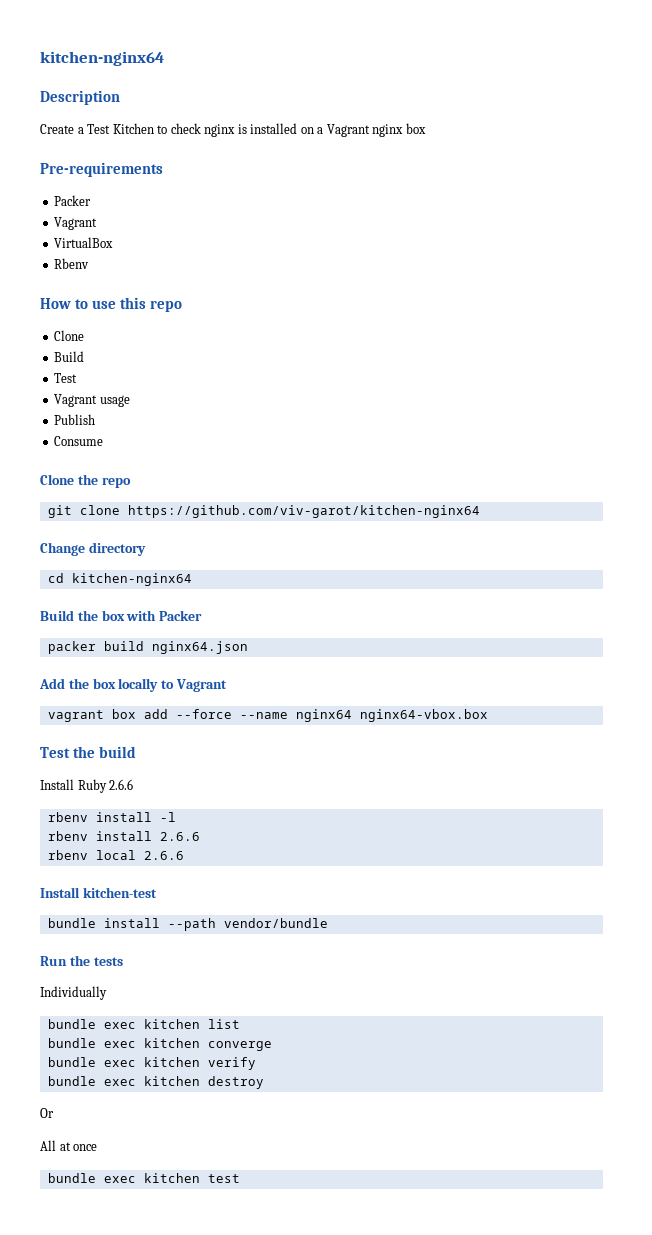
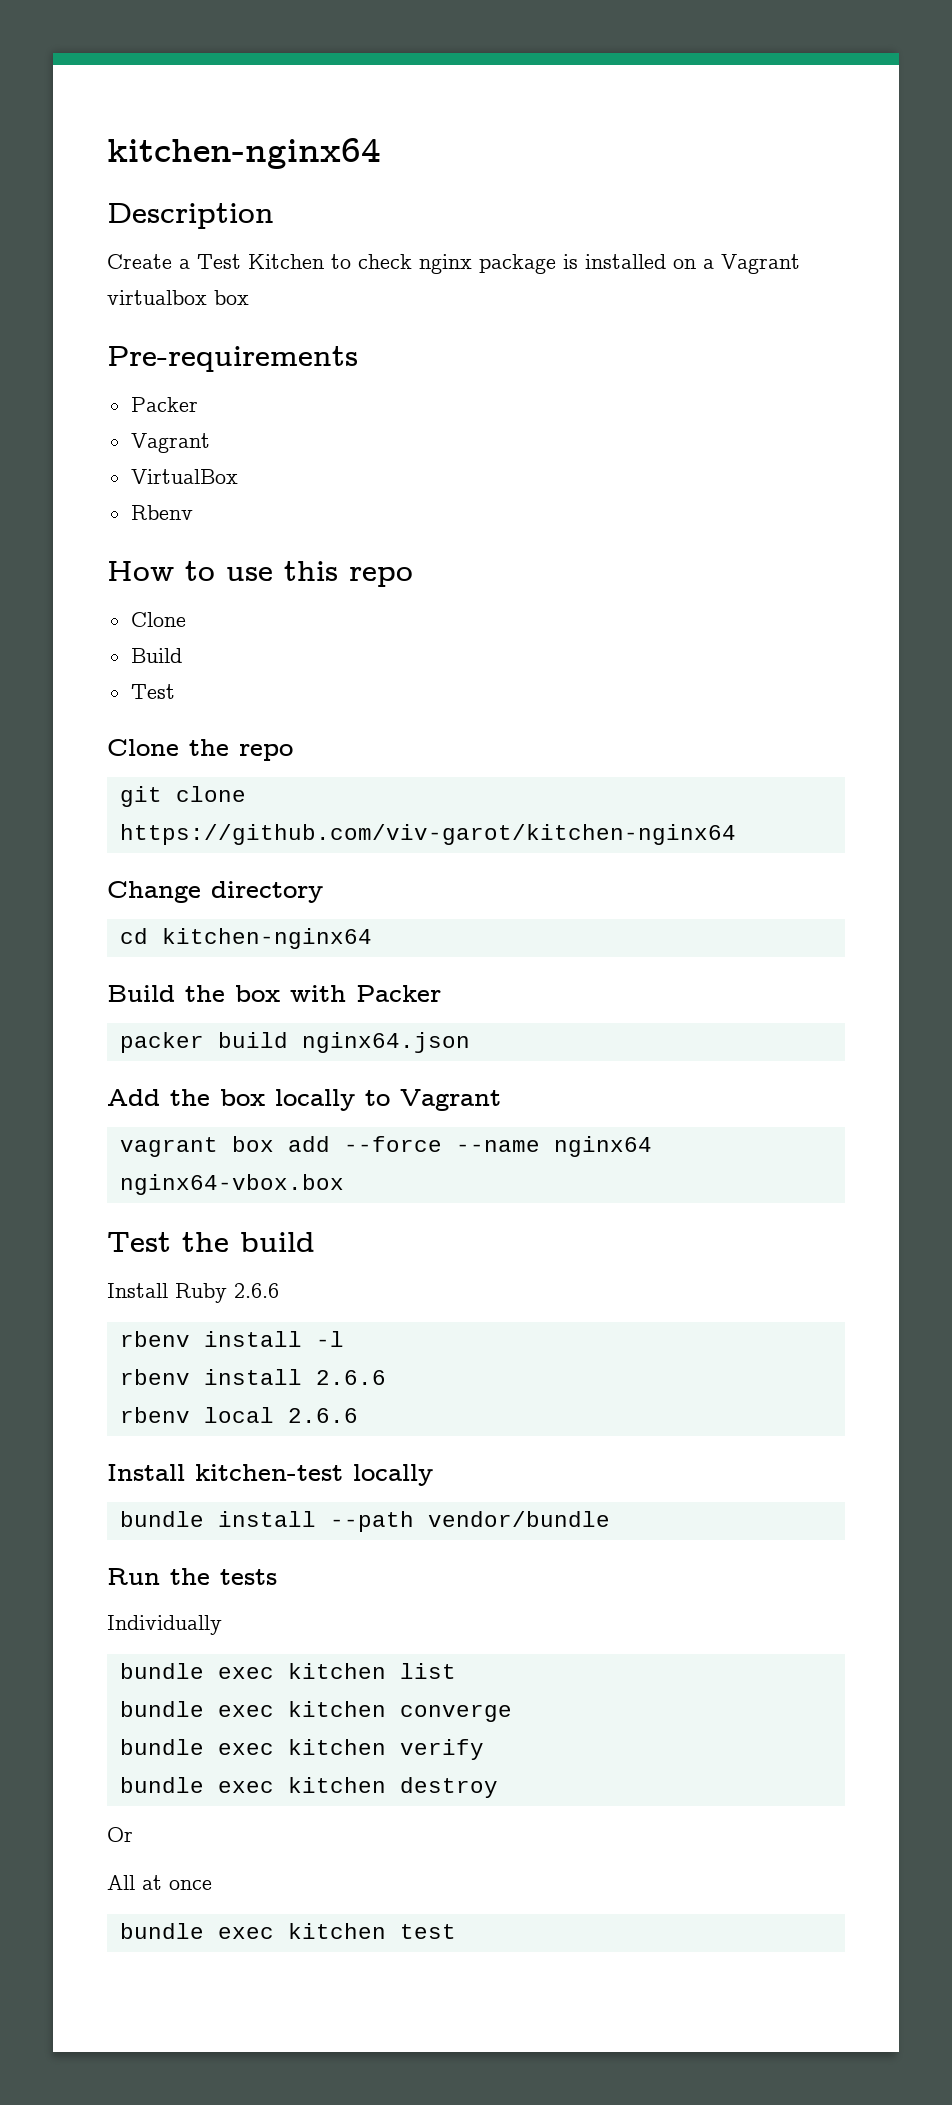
- Create a Test Kitchen to check nginx is installed on a Vagrant nginx box
+ Create a Test Kitchen to check nginx package is installed on a Vagrant virtualbox box
- Vagrant usage
- Publish
- Consume
- Install kitchen-test
+ Install kitchen-test locally

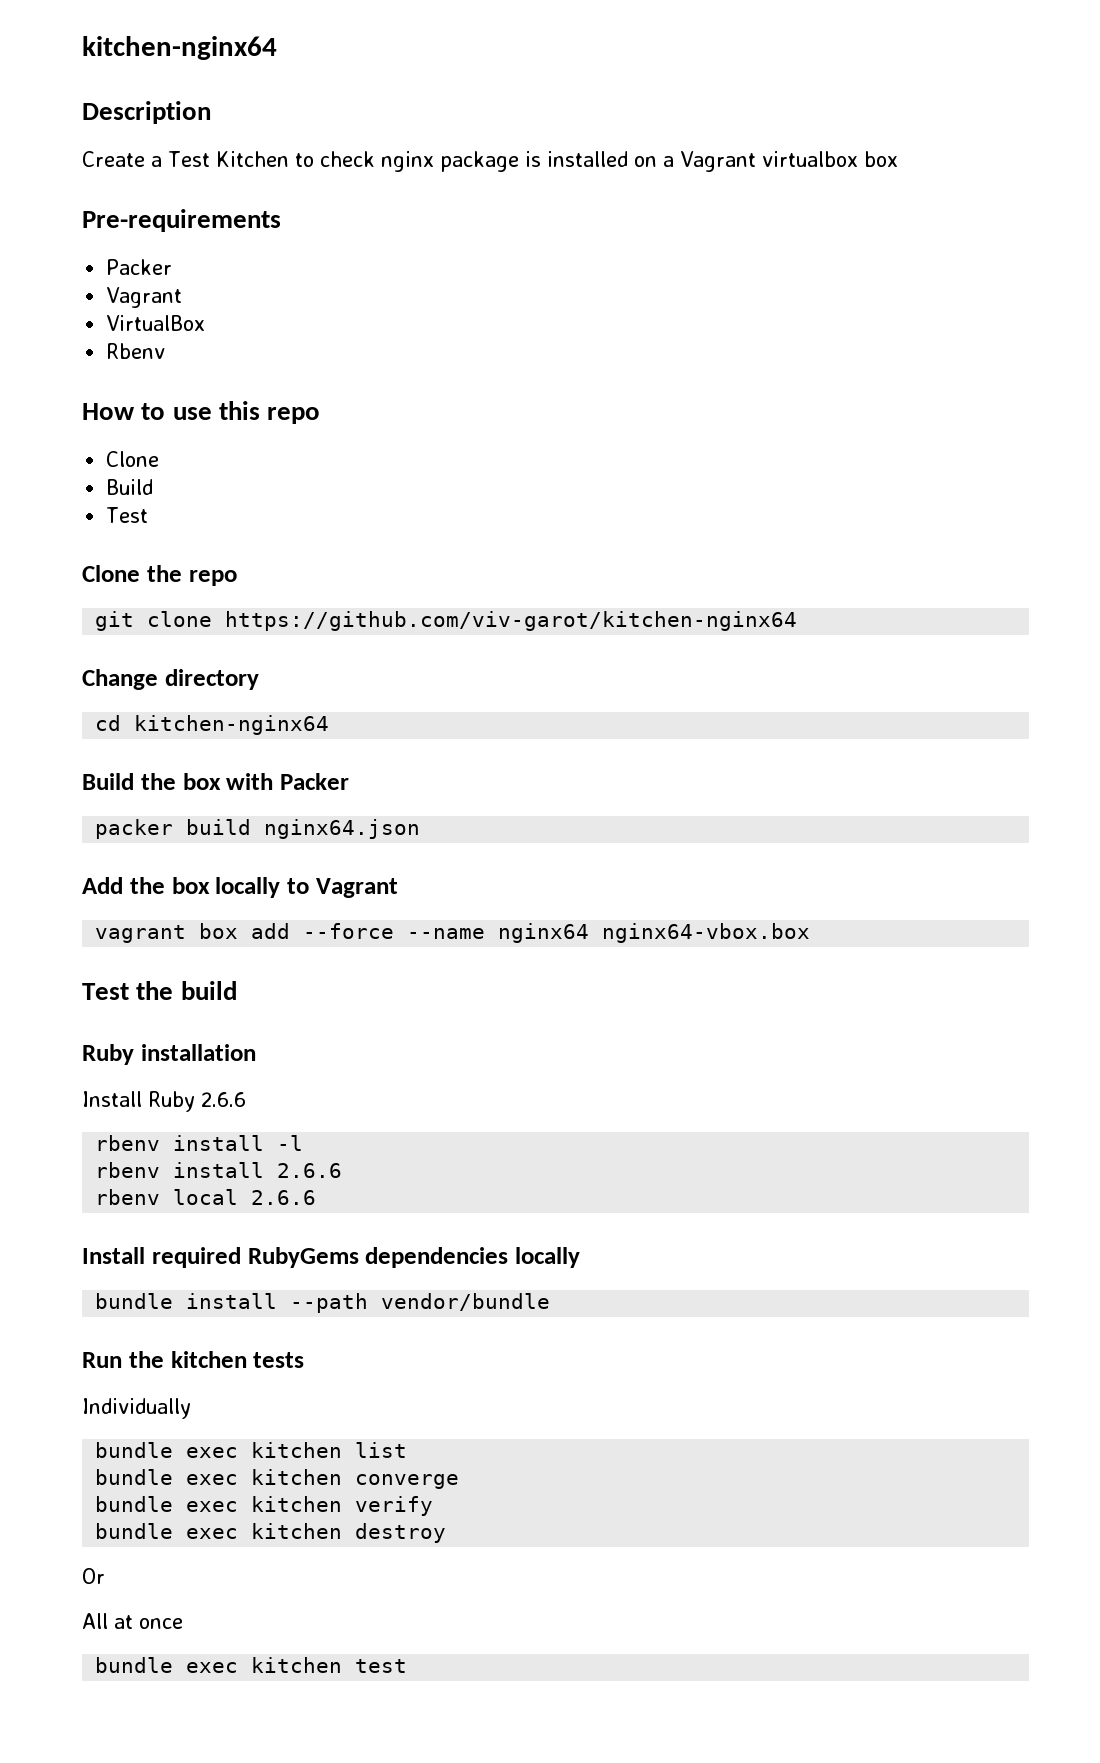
+ Ruby installation
- Install kitchen-test locally
+ Install required RubyGems dependencies locally
- Run the tests
+ Run the kitchen tests

